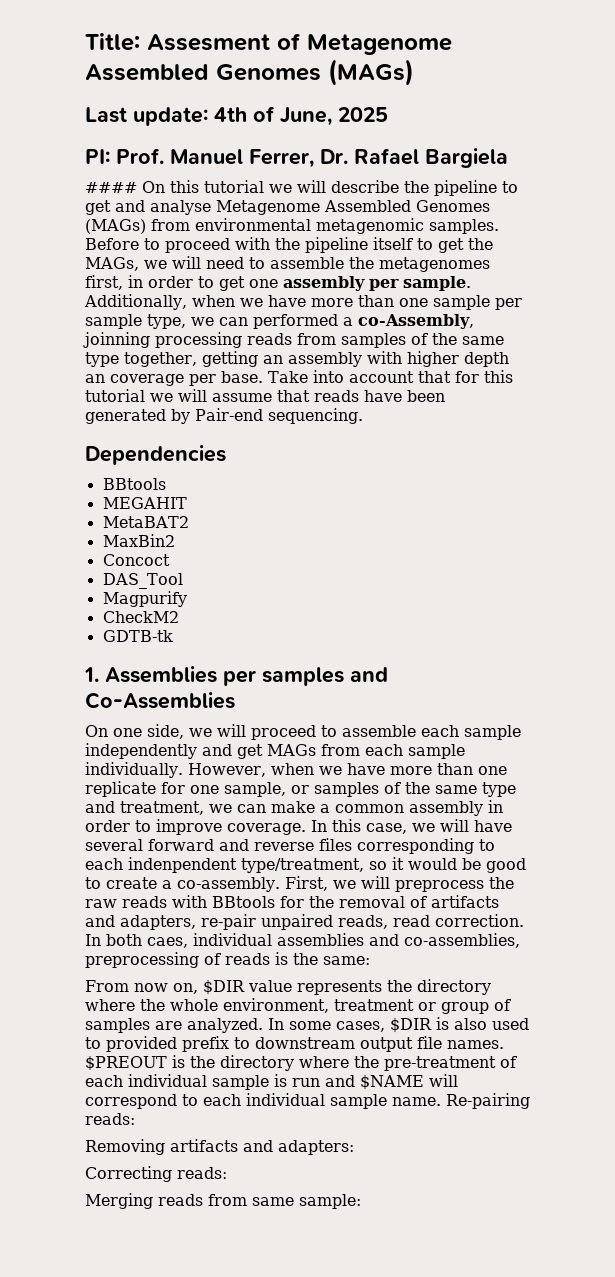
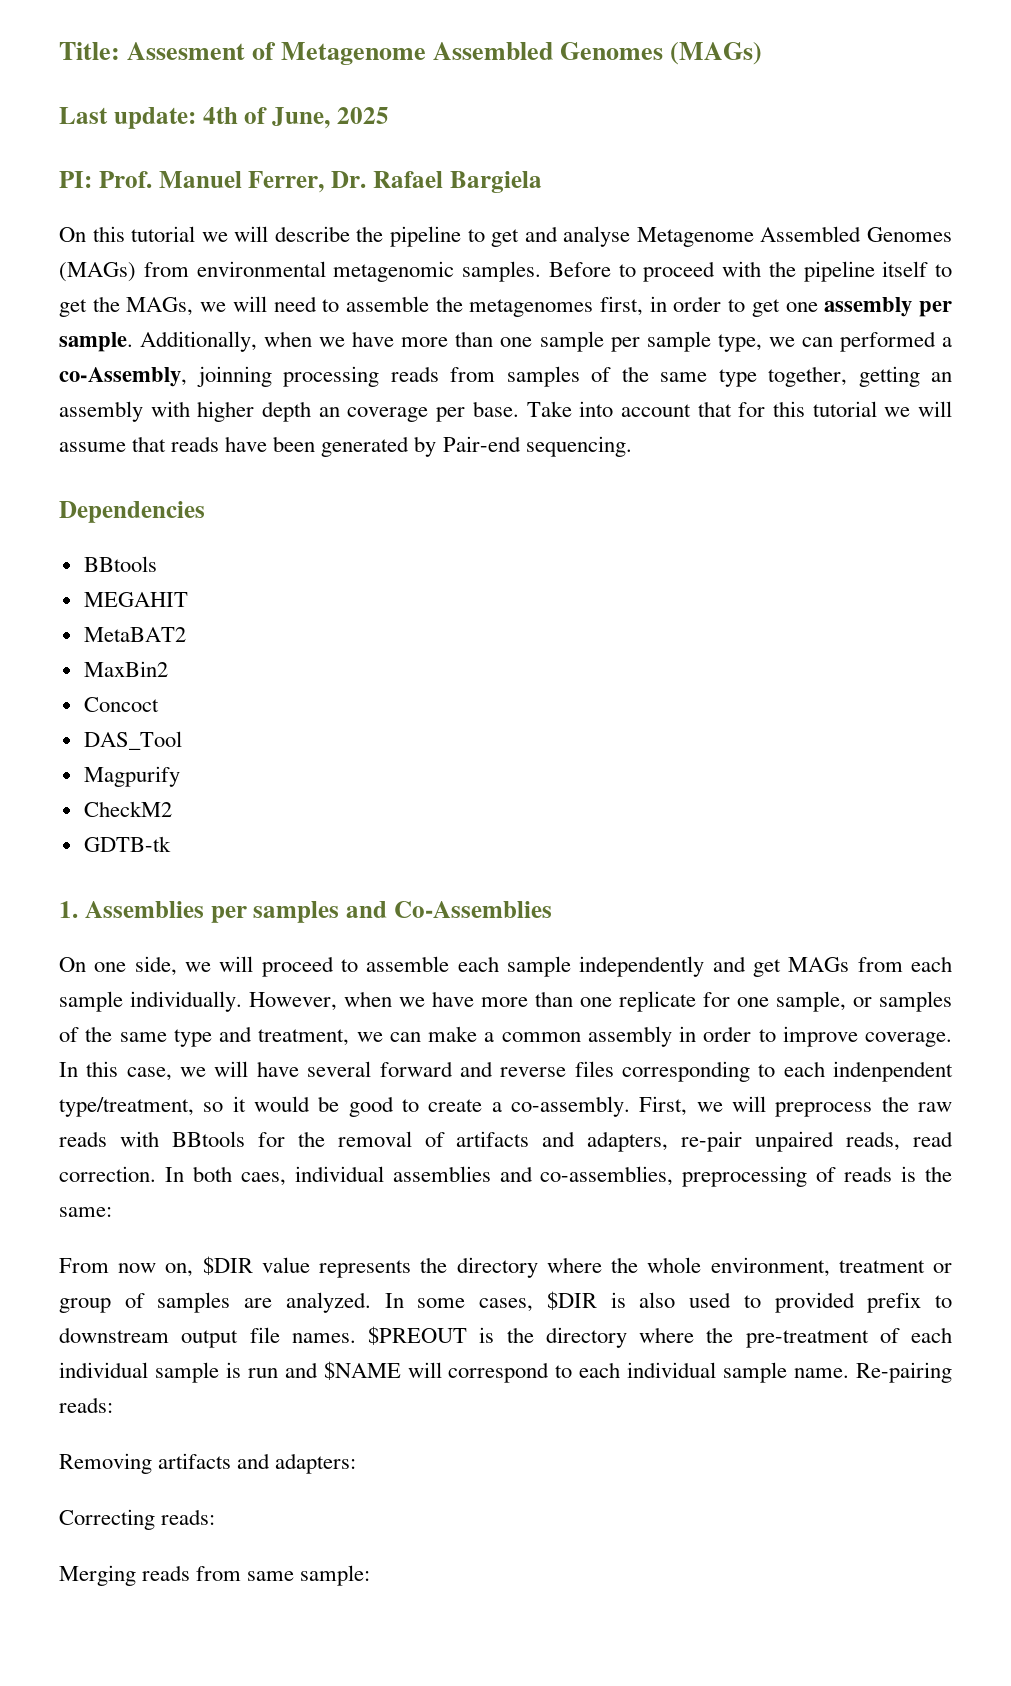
- #### On this tutorial we will describe the pipeline to get and analyse Metagenome Assembled Genomes (MAGs) from environmental metagenomic samples.
+ On this tutorial we will describe the pipeline to get and analyse Metagenome Assembled Genomes (MAGs) from environmental metagenomic samples.

